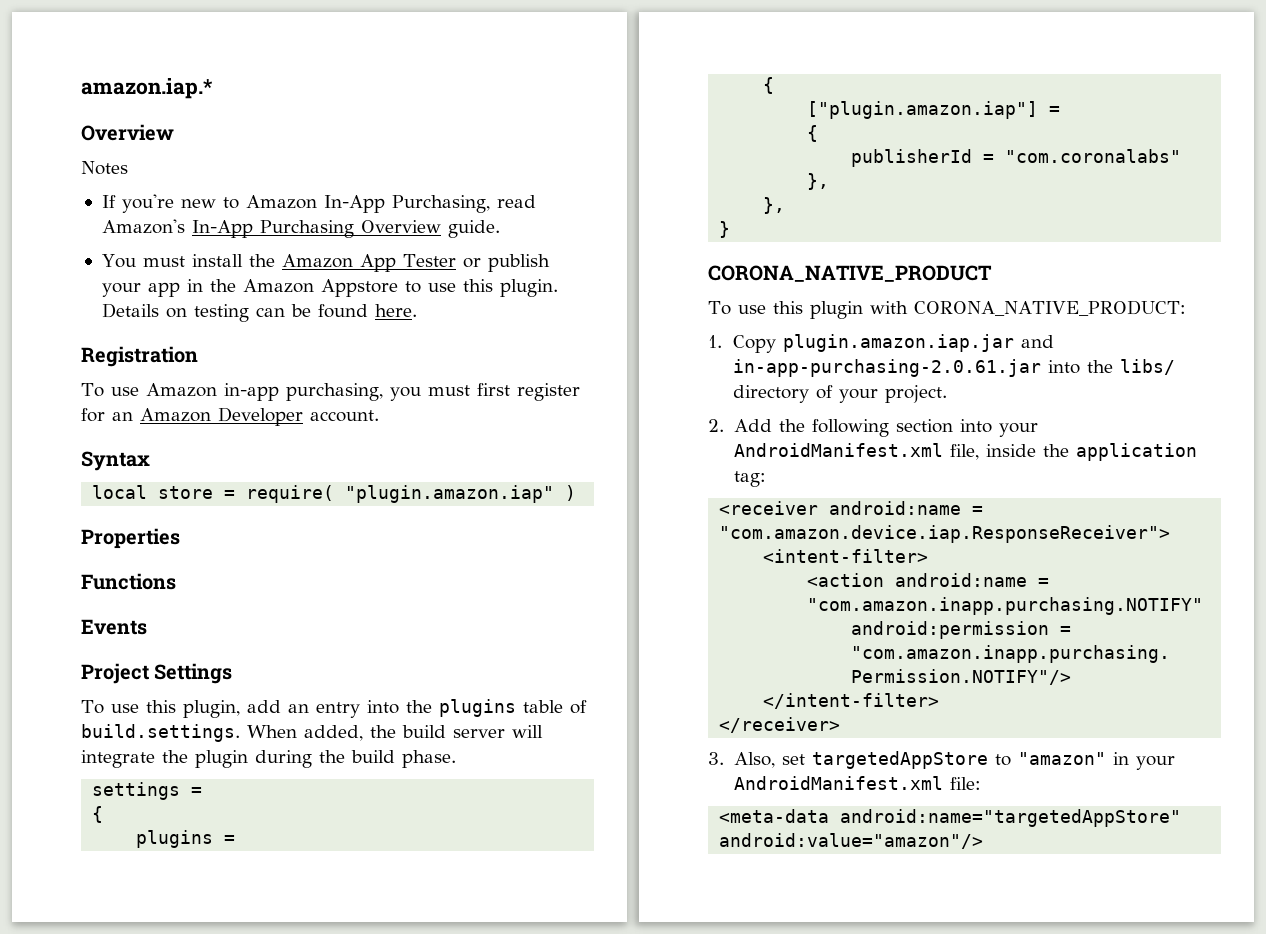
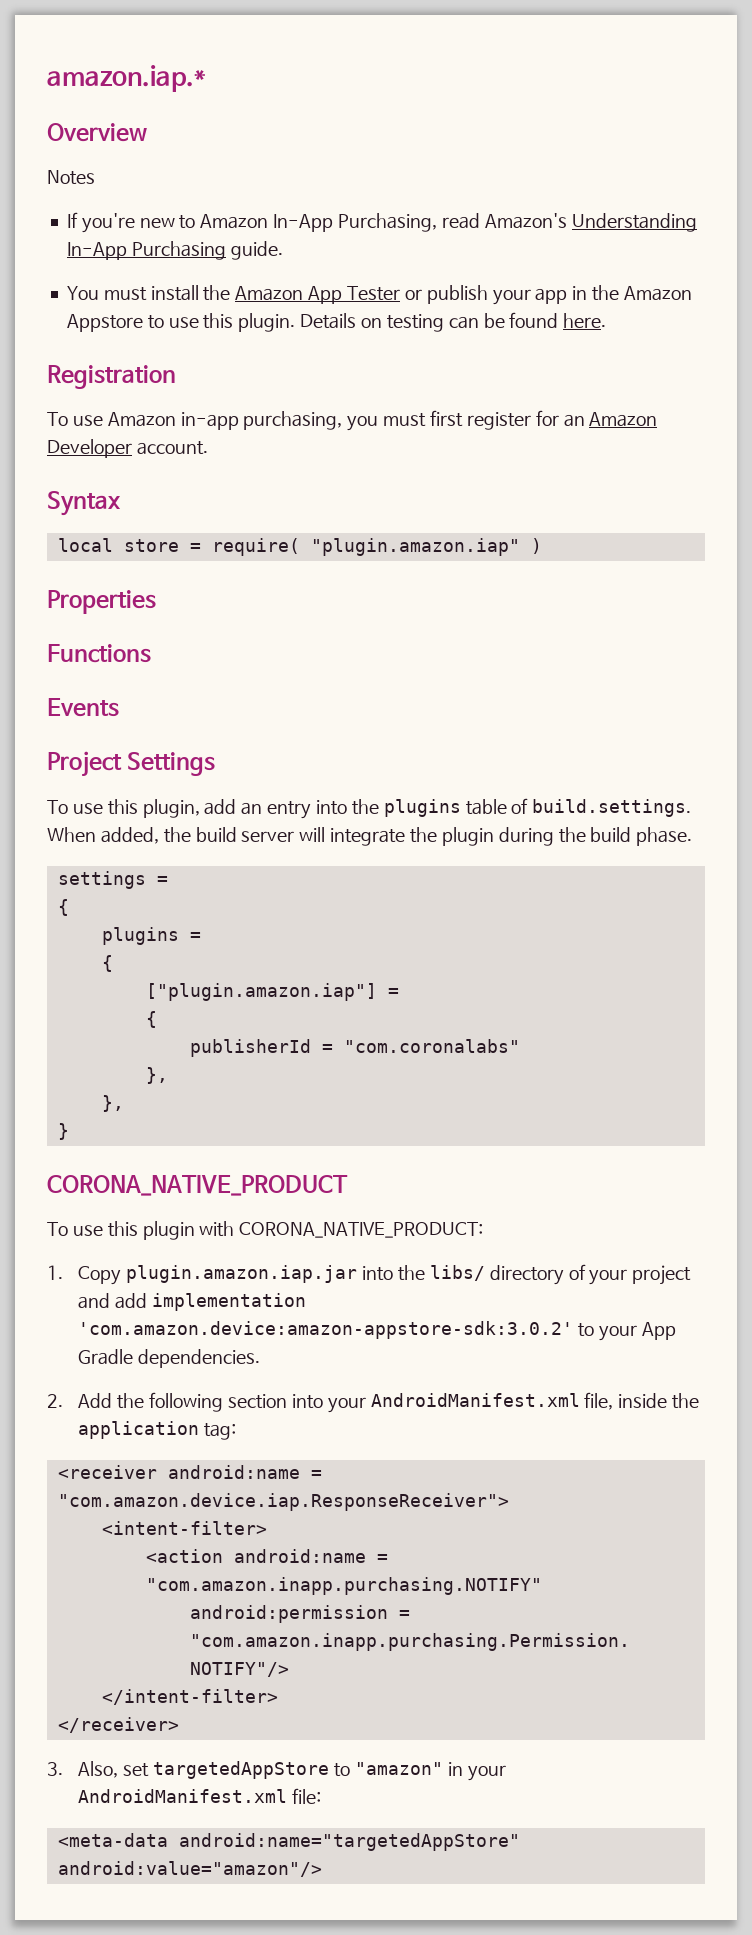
- If you're new to Amazon In-App Purchasing, read Amazon's In-App Purchasing Overview guide.
+ If you're new to Amazon In-App Purchasing, read Amazon's Understanding In-App Purchasing guide.
- 1. Copy plugin.amazon.iap.jar and in-app-purchasing-2.0.61.jar into the libs/ directory of your project.
+ 1. Copy plugin.amazon.iap.jar into the libs/ directory of your project and add implementation 'com.amazon.device:amazon-appstore-sdk:3.0.2' to your App Gradle dependencies.

